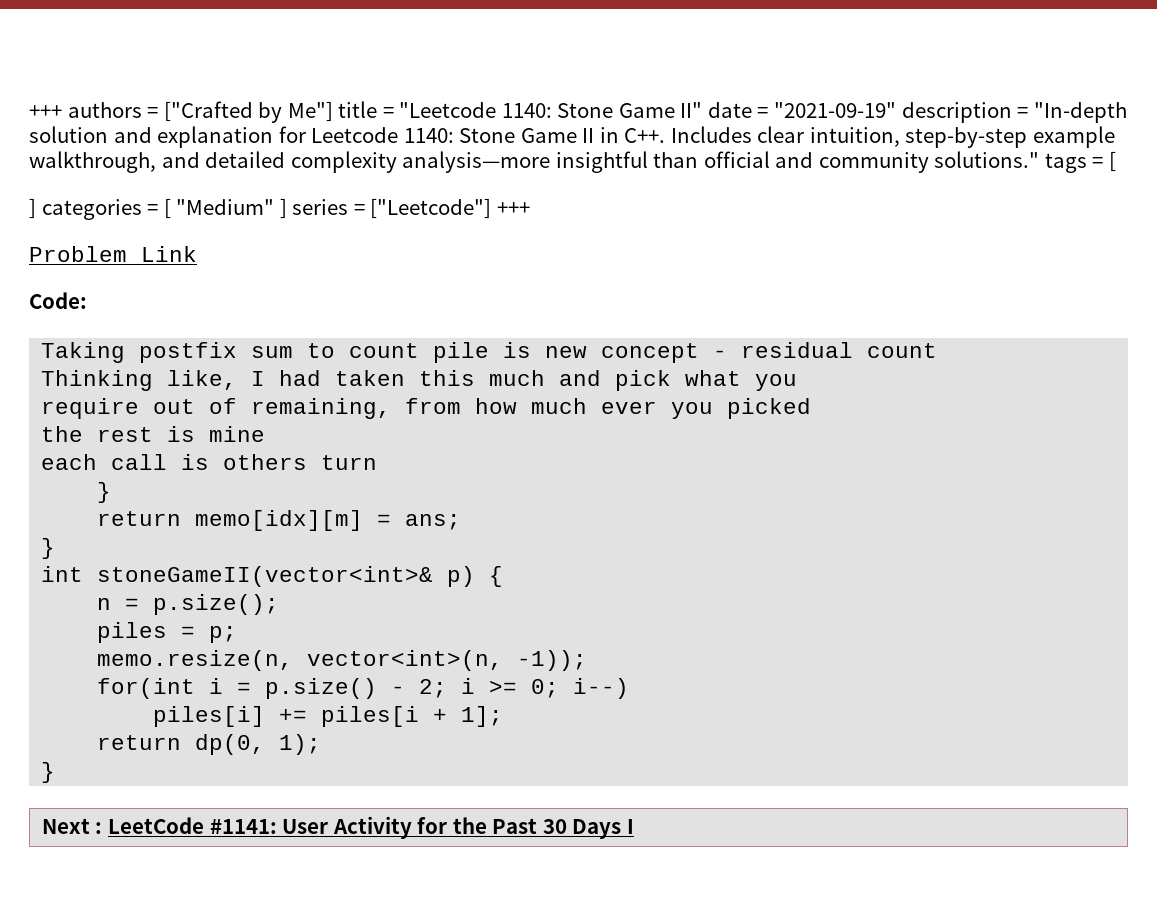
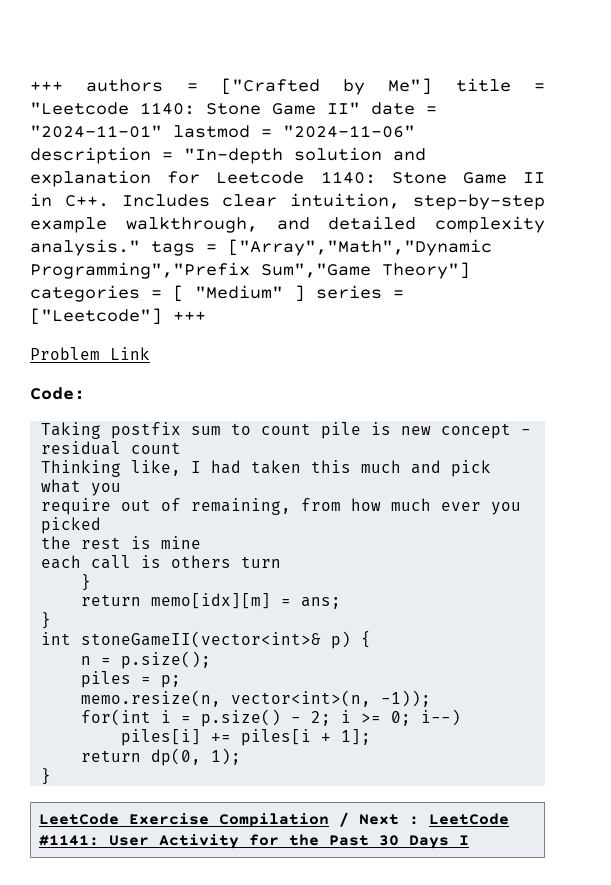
- +++ authors = ["Crafted by Me"] title = "Leetcode 1140: Stone Game II" date = "2021-09-19" description = "In-depth solution and explanation for Leetcode 1140: Stone Game II in C++. Includes clear intuition, step-by-step example walkthrough, and detailed complexity analysis—more insightful than official and community solutions." tags = [
- ] categories = [ "Medium" ] series = ["Leetcode"] +++
+ +++ authors = ["Crafted by Me"] title = "Leetcode 1140: Stone Game II" date = "2024-11-01" lastmod = "2024-11-06" description = "In-depth solution and explanation for Leetcode 1140: Stone Game II in C++. Includes clear intuition, step-by-step example walkthrough, and detailed complexity analysis." tags = ["Array","Math","Dynamic Programming","Prefix Sum","Game Theory"] categories = [ "Medium" ] series = ["Leetcode"] +++
- Next : LeetCode #1141: User Activity for the Past 30 Days I
+ LeetCode Exercise Compilation / Next : LeetCode #1141: User Activity for the Past 30 Days I

